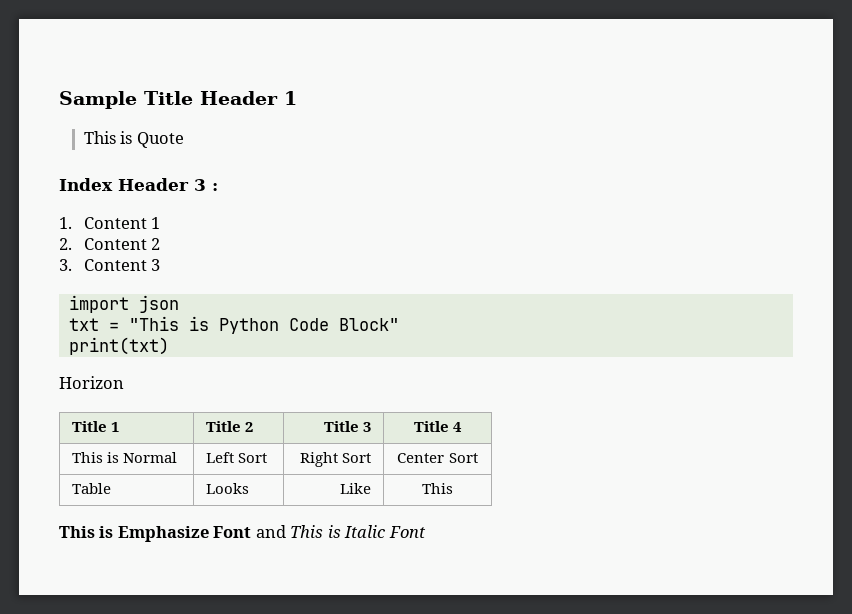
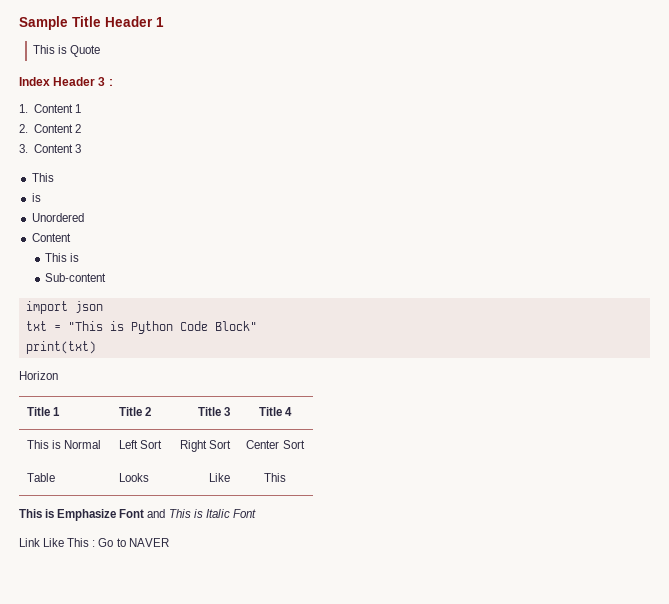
  3. Content 3
+ This
+ is
+ Unordered
+ Content
+ This is
+ Sub-content
+ Link Like This : Go to NAVER

